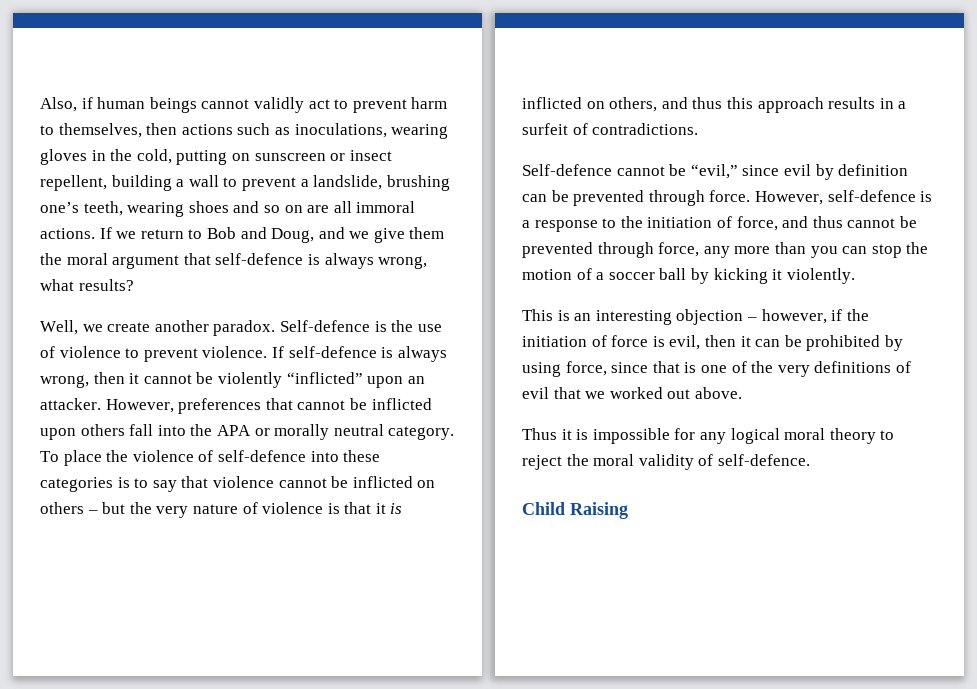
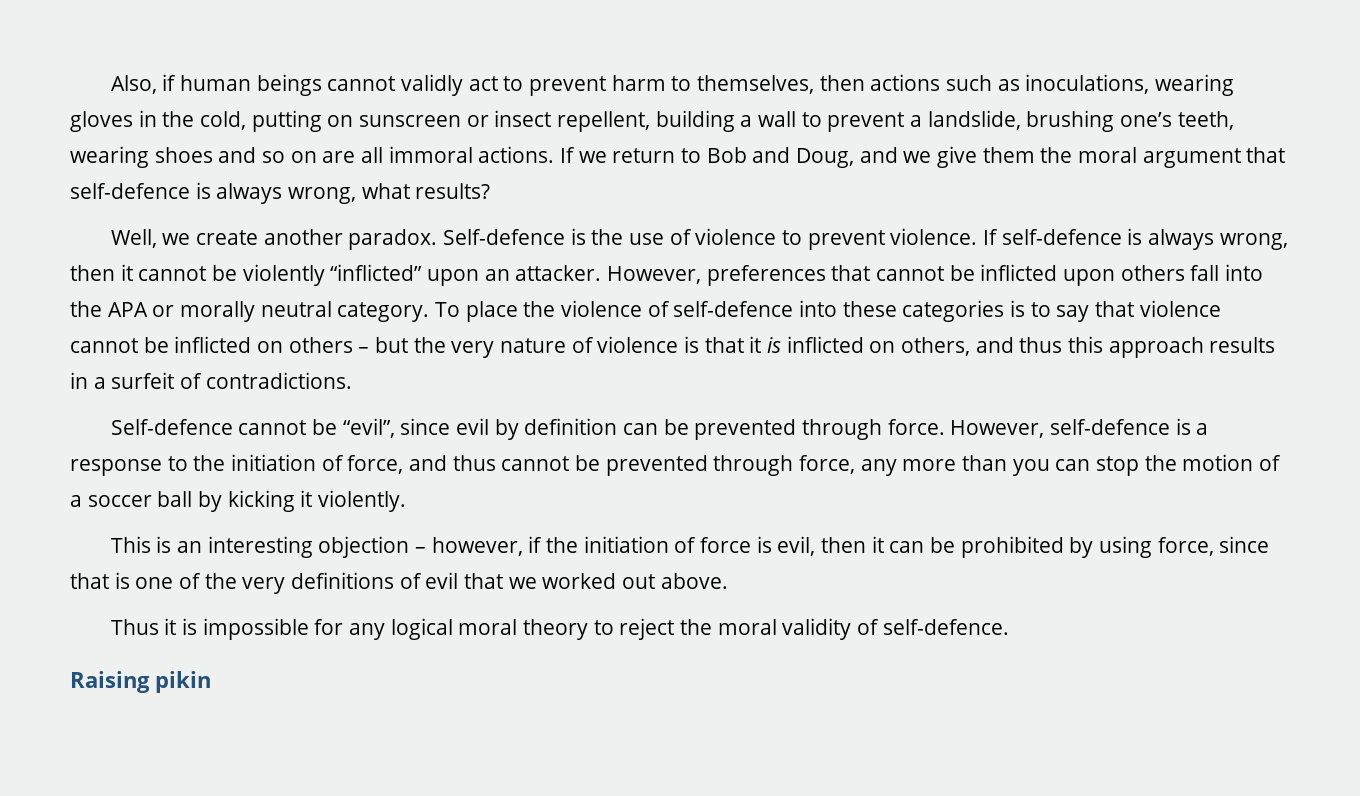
- Self-defence cannot be “evil,” since evil by definition can be prevented through force.
+ Self-defence cannot be “evil”, since evil by definition can be prevented through force.
- Child Raising
+ Raising pikin

